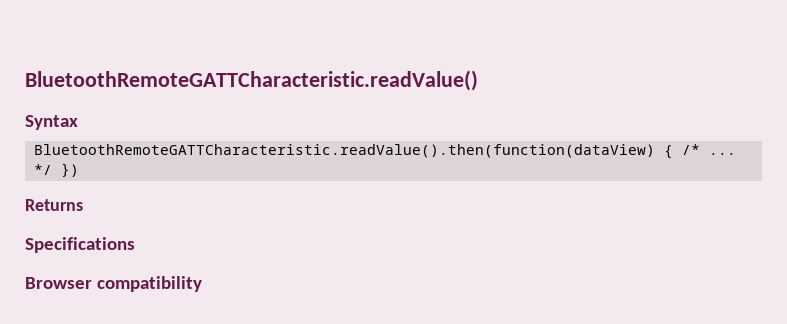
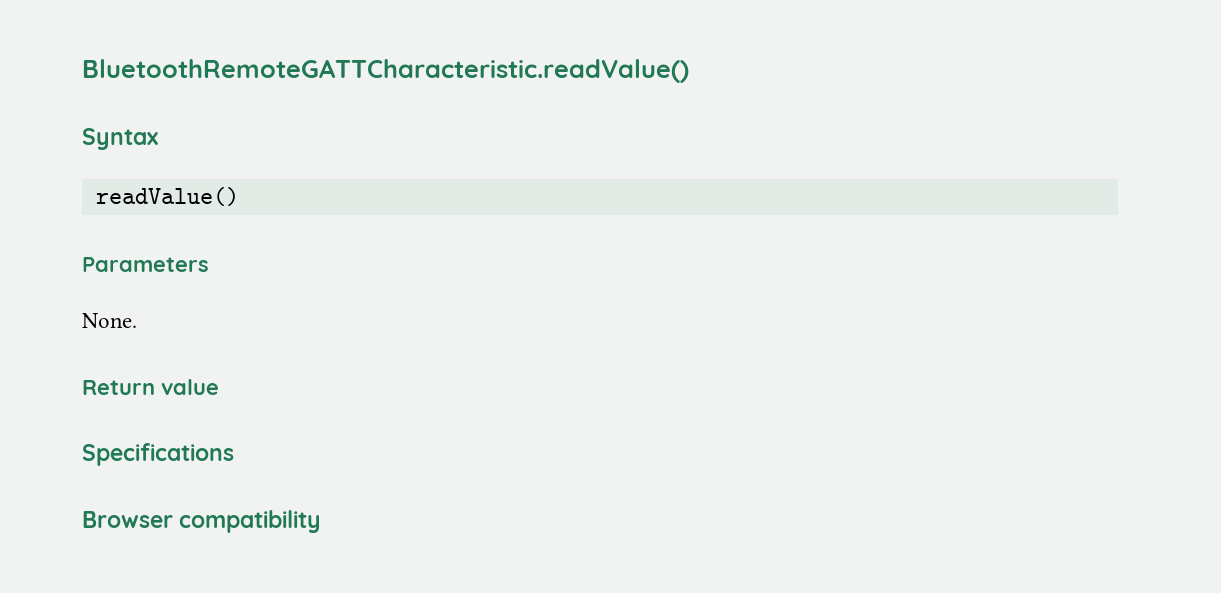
- BluetoothRemoteGATTCharacteristic.readValue().then(function(dataView) { /* ... */ })
- Returns
+ readValue()
+ Parameters
+ None.
+ Return value

